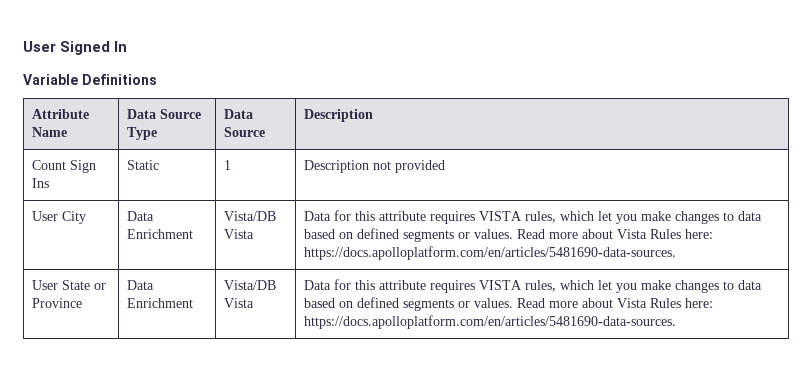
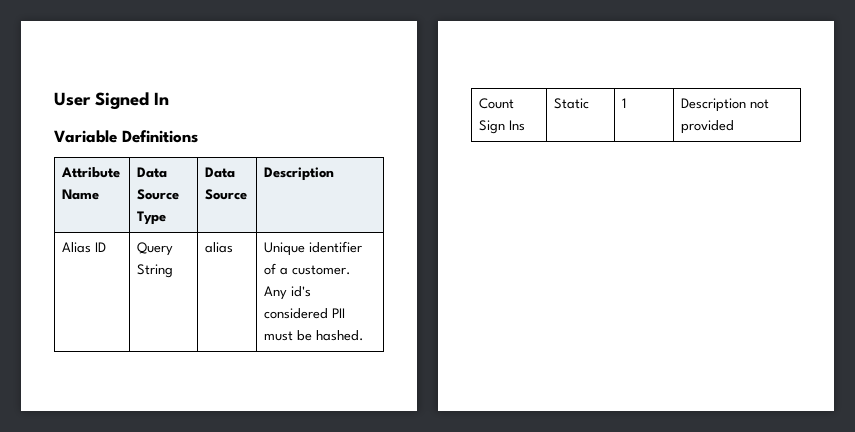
+ Alias ID | Query String | alias | Unique identifier of a customer. Any id's considered PII must be hashed.
- User City | Data Enrichment | Vista/DB Vista | Data for this attribute requires VISTA rules, which let you make changes to data based on defined segments or values. Read more about Vista Rules here: https://docs.apolloplatform.com/en/articles/5481690-data-sources.
- User State or Province | Data Enrichment | Vista/DB Vista | Data for this attribute requires VISTA rules, which let you make changes to data based on defined segments or values. Read more about Vista Rules here: https://docs.apolloplatform.com/en/articles/5481690-data-sources.

